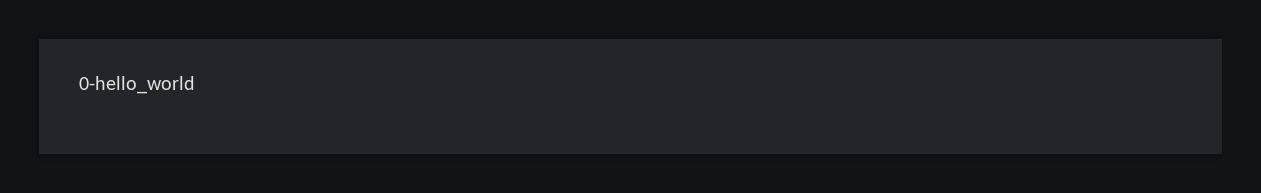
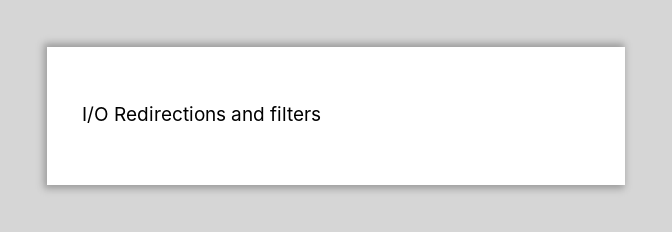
- 0-hello_world
+ I/O Redirections and filters

